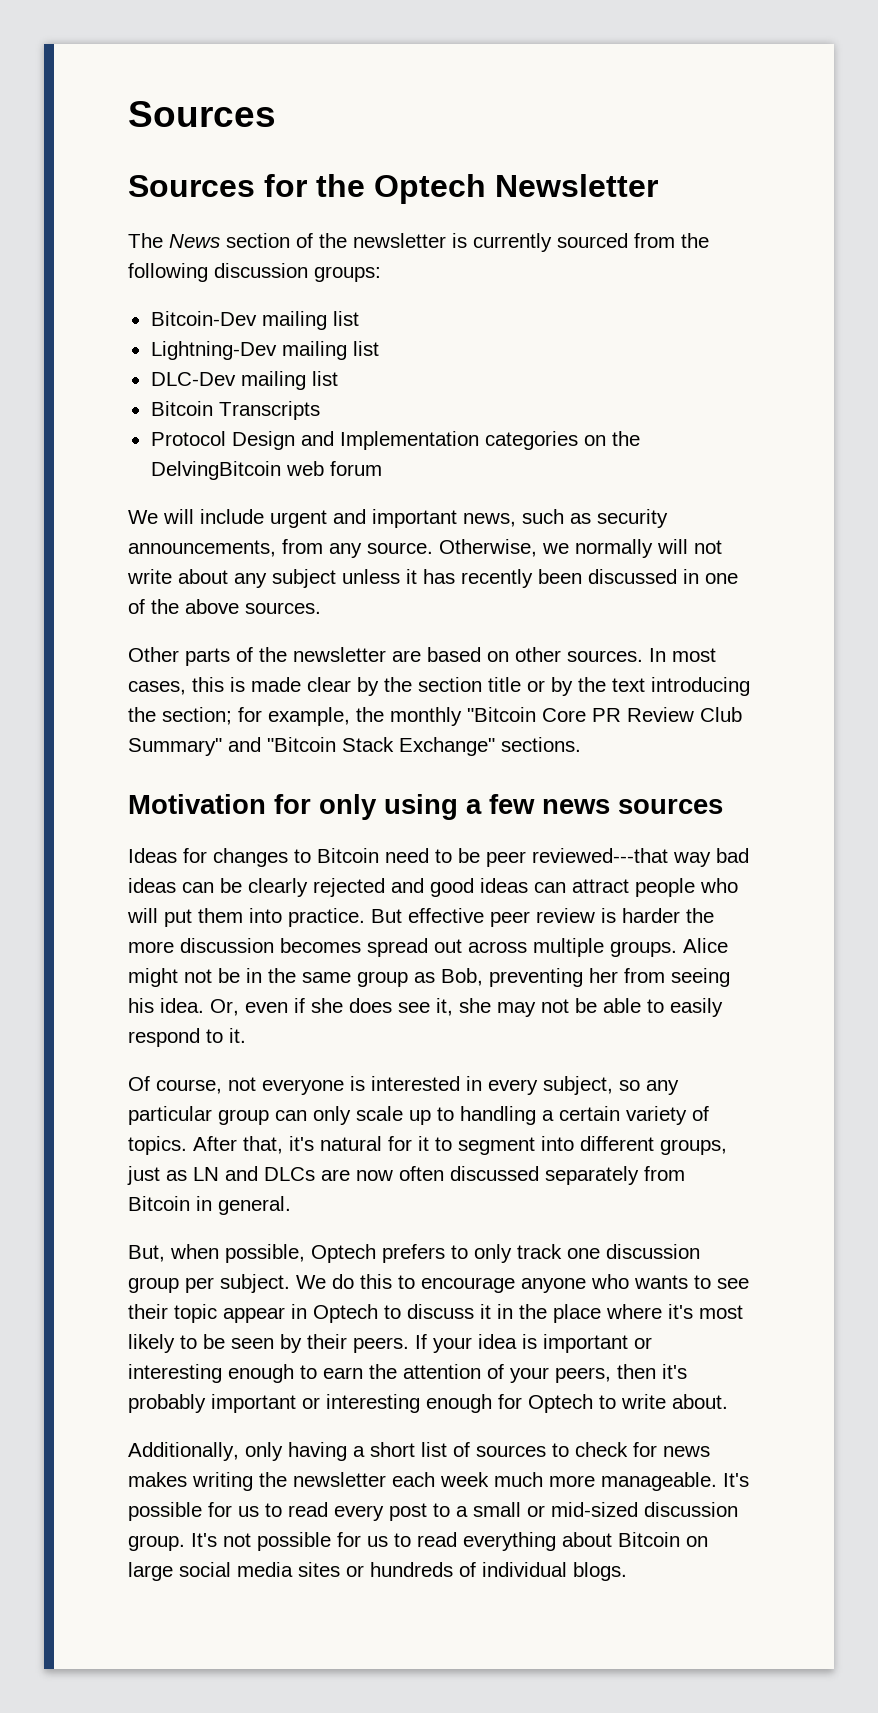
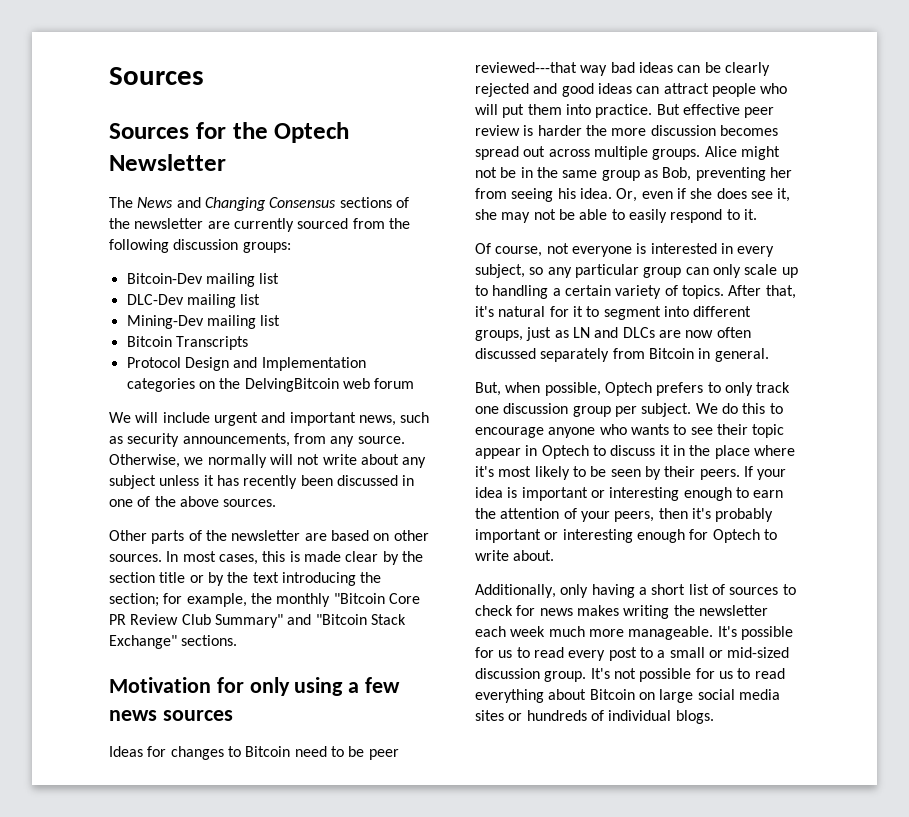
- The News section of the newsletter is currently sourced from the following discussion groups:
+ The News and Changing Consensus sections of the newsletter are currently sourced from the following discussion groups:
- Lightning-Dev mailing list
  DLC-Dev mailing list
+ Mining-Dev mailing list

